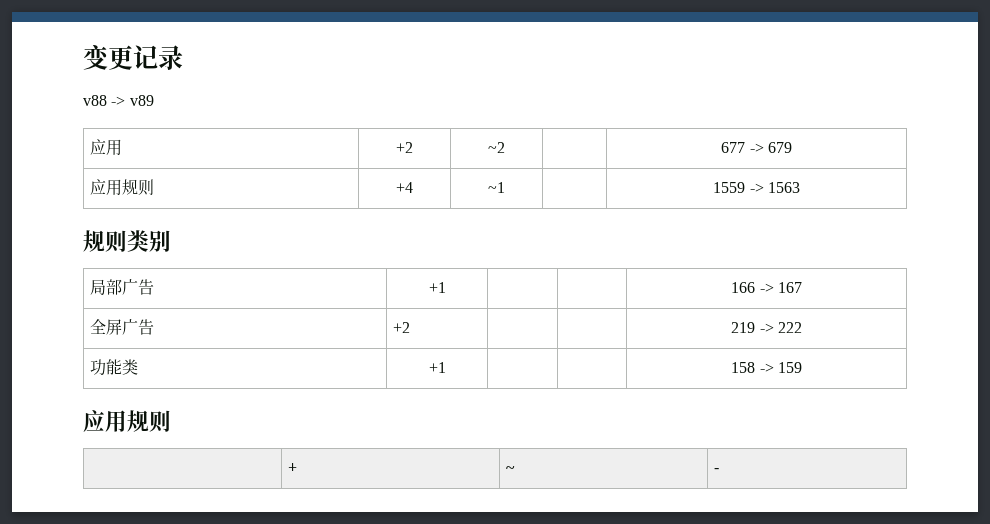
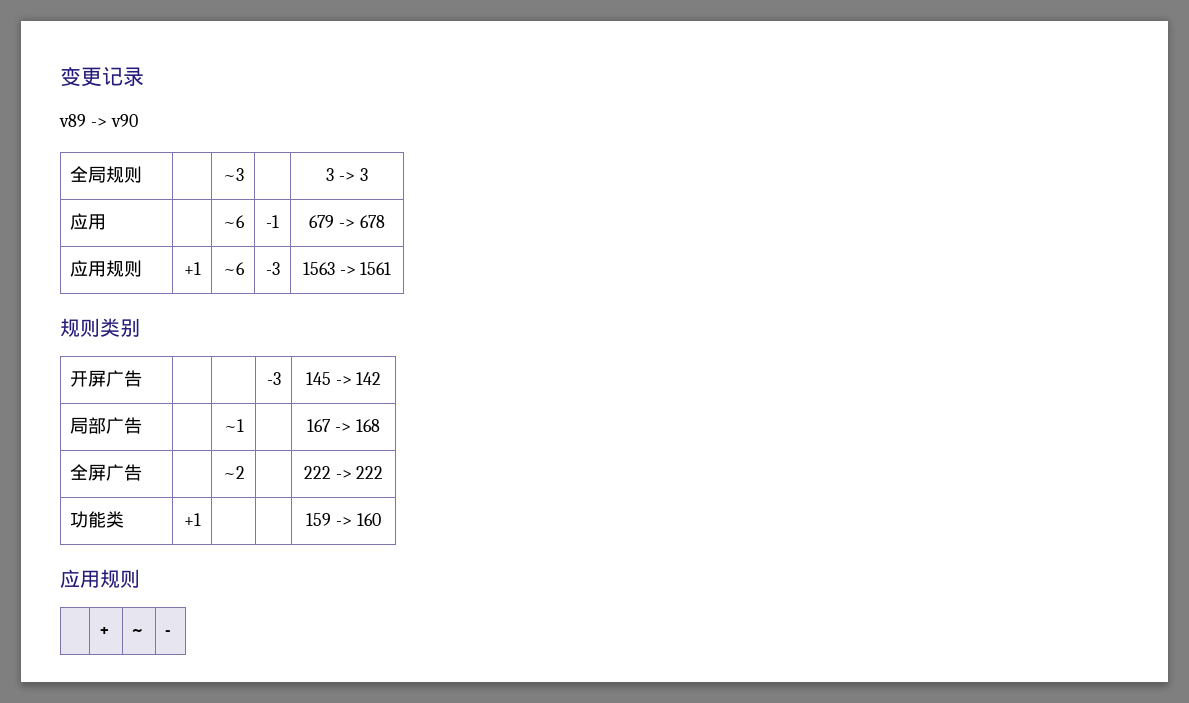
- v88 -> v89
- 应用 | +2 | ~2 | | 677 -> 679
- 应用规则 | +4 | ~1 | | 1559 -> 1563
+ v89 -> v90
+ 全局规则 | | ~3 | | 3 -> 3
+ 应用 | | ~6 | -1 | 679 -> 678
+ 应用规则 | +1 | ~6 | -3 | 1563 -> 1561
  规则类别
- 局部广告 | +1 | | | 166 -> 167
+ 开屏广告 | | | -3 | 145 -> 142
+ 局部广告 | | ~1 | | 167 -> 168
- 全屏广告 | +2 | | | 219 -> 222
+ 全屏广告 | | ~2 | | 222 -> 222
- 功能类 | +1 | | | 158 -> 159
+ 功能类 | +1 | | | 159 -> 160

